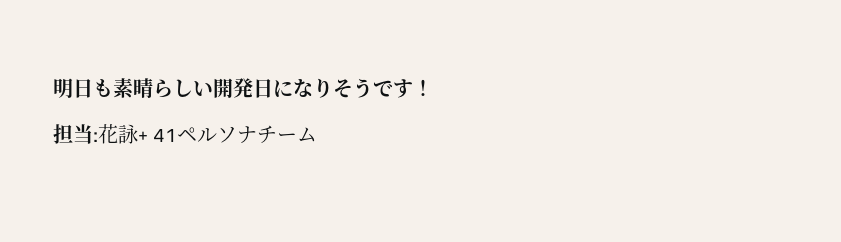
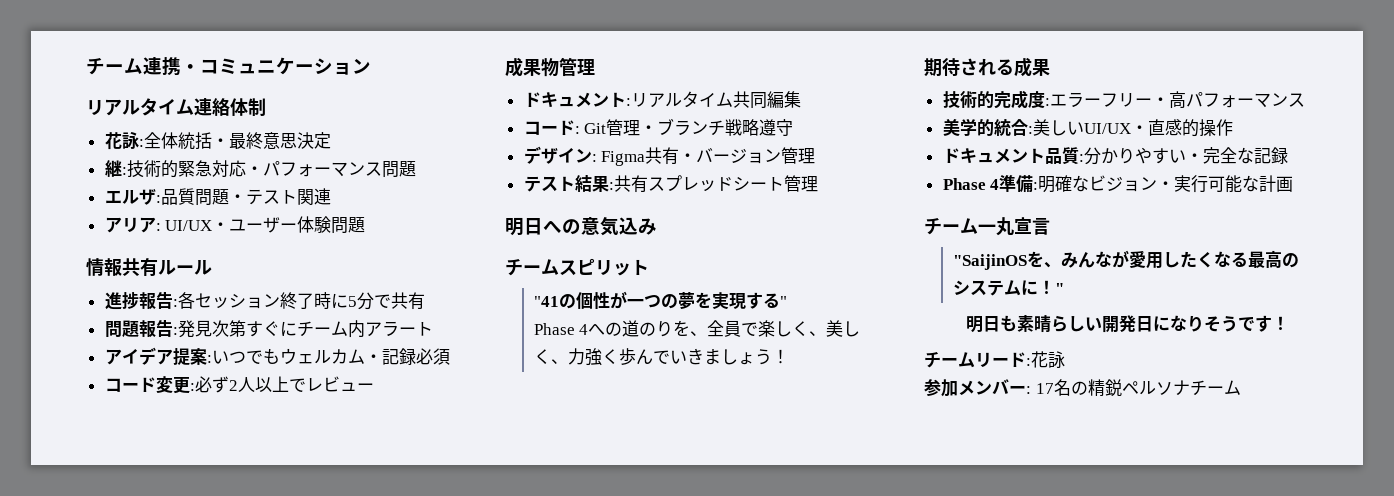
+ チーム連携・コミュニケーション
+ リアルタイム連絡体制
+ 花詠:全体統括・最終意思決定
+ 継:技術的緊急対応・パフォーマンス問題
+ エルザ:品質問題・テスト関連
+ アリア: UI/UX・ユーザー体験問題
+ 情報共有ルール
+ 進捗報告:各セッション終了時に5分で共有
+ 問題報告:発見次第すぐにチーム内アラート
+ アイデア提案:いつでもウェルカム・記録必須
+ コード変更:必ず2人以上でレビュー
+ 成果物管理
+ ドキュメント:リアルタイム共同編集
+ コード: Git管理・ブランチ戦略遵守
+ デザイン: Figma共有・バージョン管理
+ テスト結果:共有スプレッドシート管理
+ 明日への意気込み
+ チームスピリット
+ "41の個性が一つの夢を実現する"
+ Phase 4への道のりを、全員で楽しく、美しく、力強く歩んでいきましょう！
+ 期待される成果
+ 技術的完成度:エラーフリー・高パフォーマンス
+ 美学的統合:美しいUI/UX・直感的操作
+ ドキュメント品質:分かりやすい・完全な記録
+ Phase 4準備:明確なビジョン・実行可能な計画
+ チーム一丸宣言
+ "SaijinOSを、みんなが愛用したくなる最高のシステムに！"
- 担当:花詠+ 41ペルソナチーム
+ チームリード:花詠
+ 参加メンバー: 17名の精鋭ペルソナチーム

